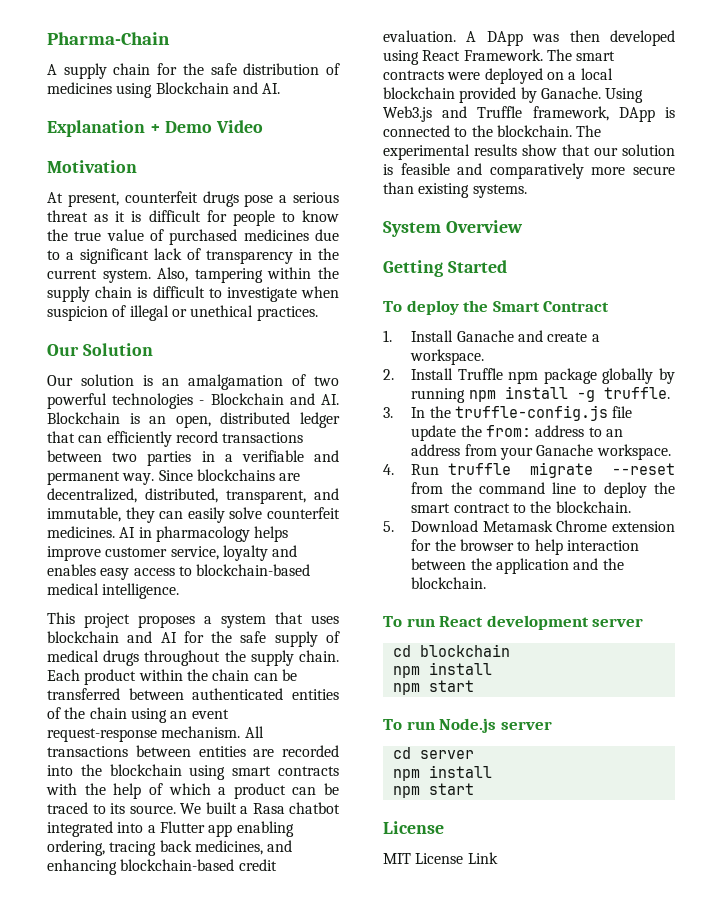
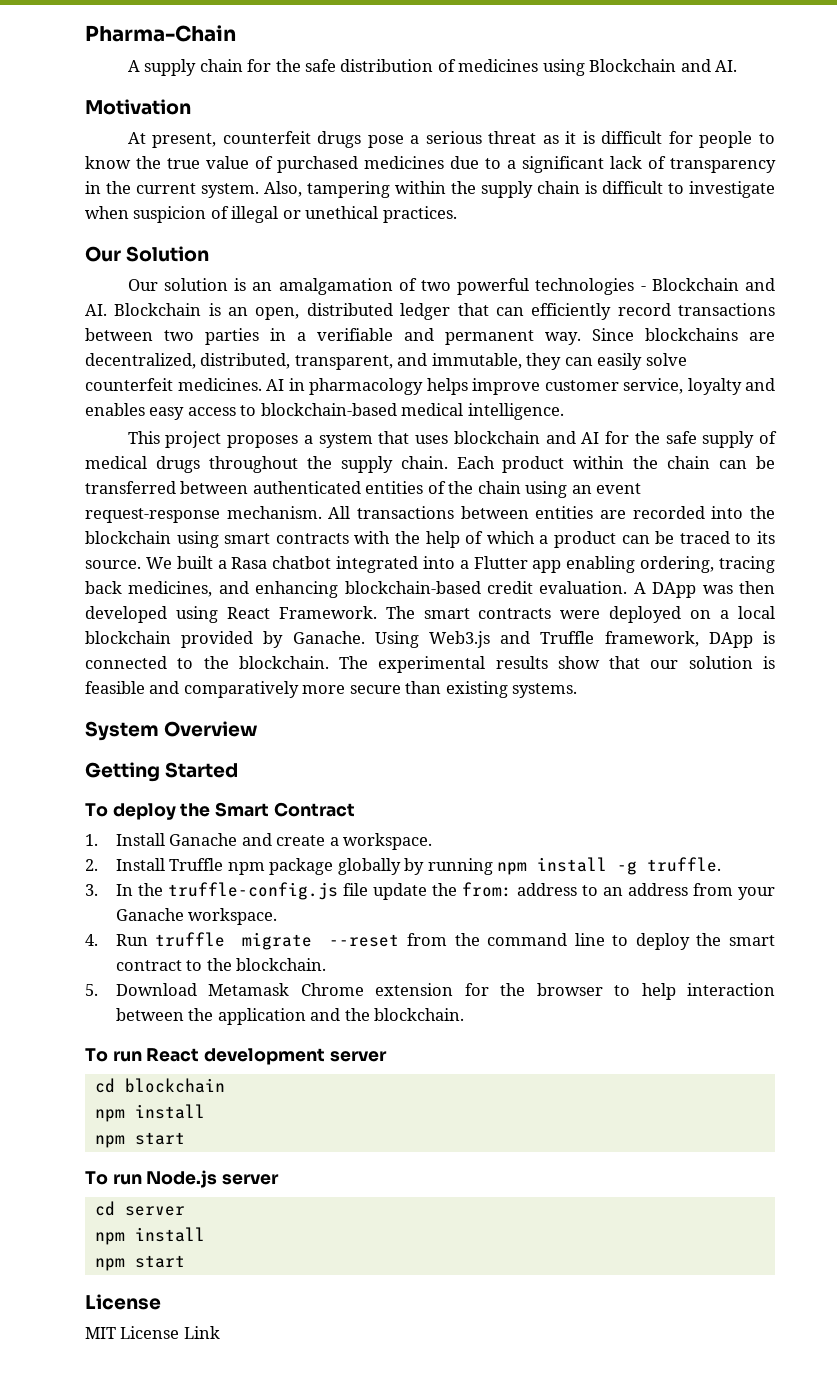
- Explanation + Demo Video

